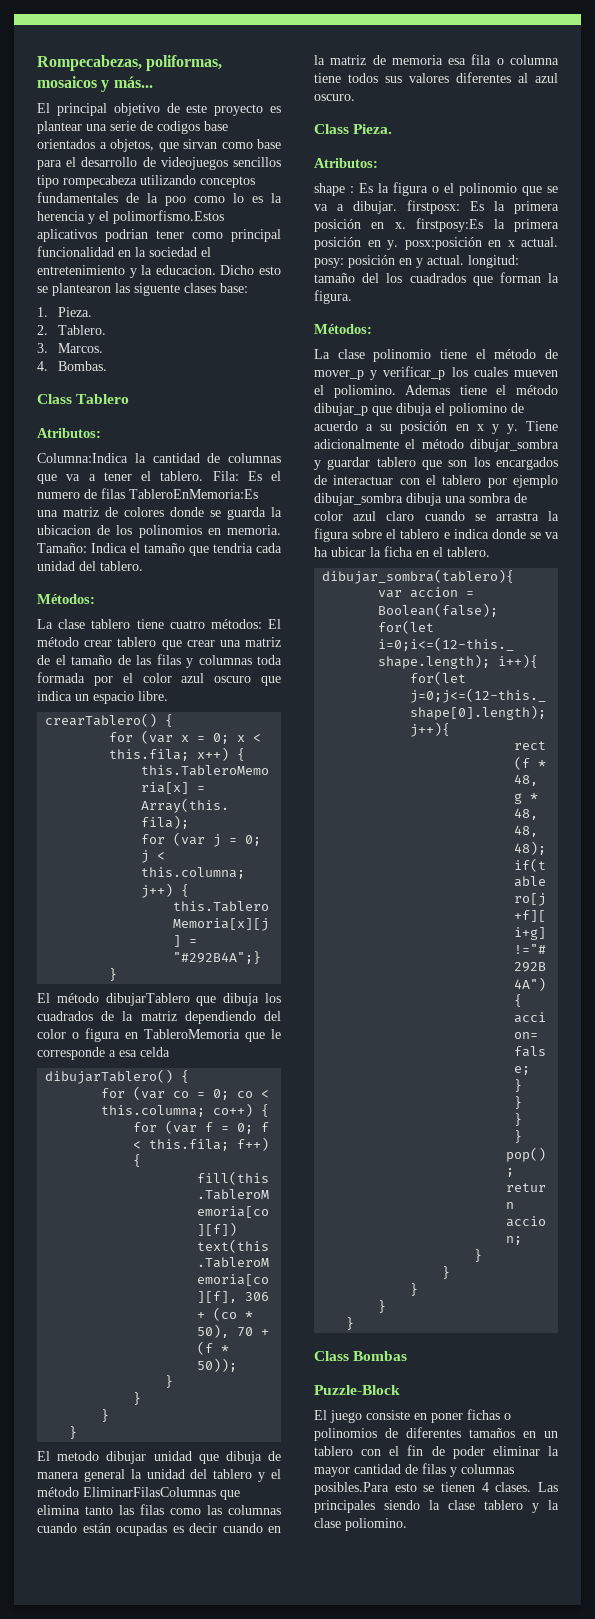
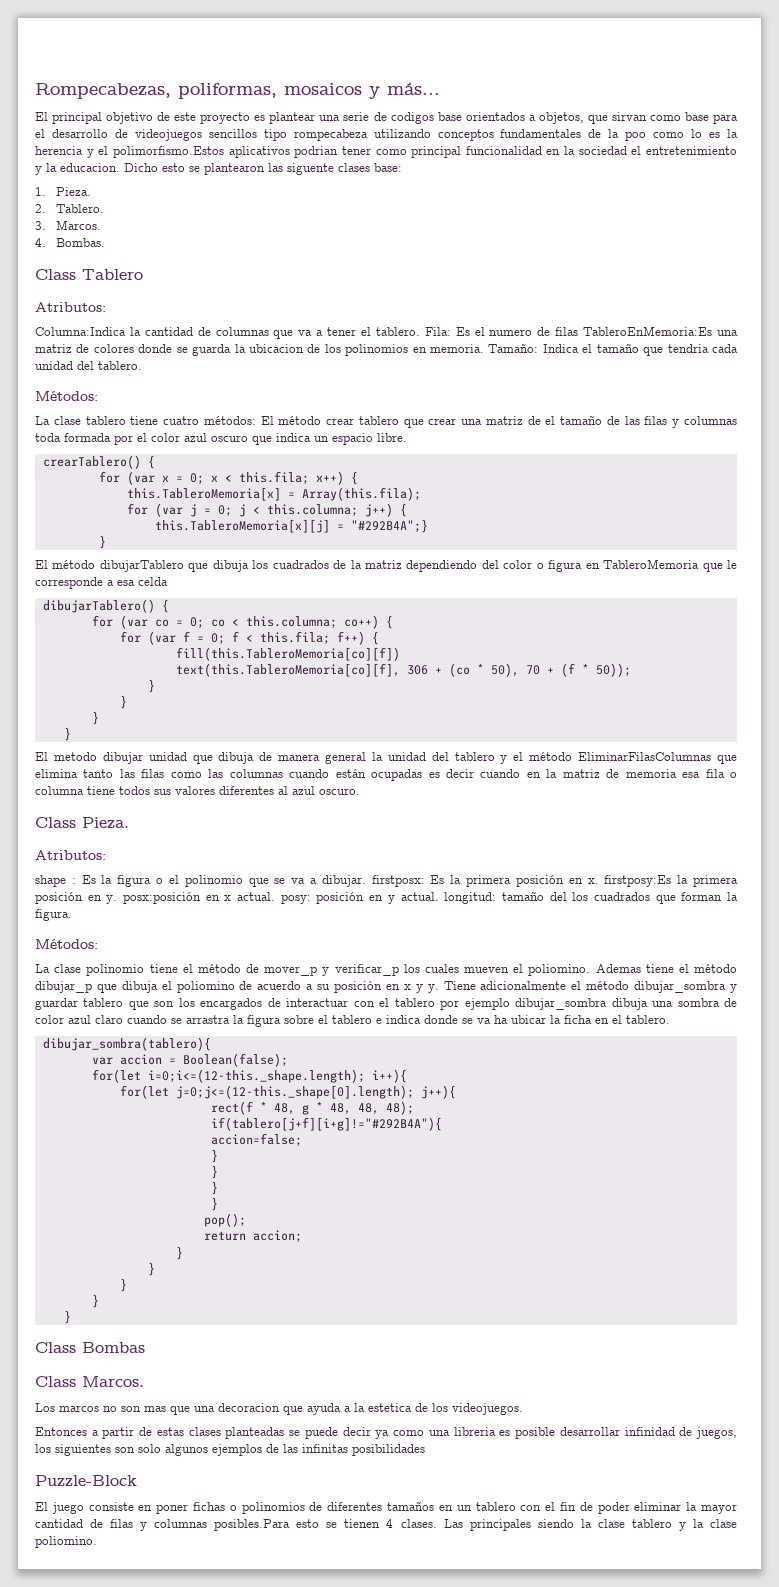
+ Class Marcos.
+ Los marcos no son mas que una decoracion que ayuda a la estetica de los videojuegos.
+ Entonces a partir de estas clases planteadas se puede decir ya como una libreria es posible desarrollar infinidad de juegos, los siguientes son solo algunos ejemplos de las infinitas posibilidades

